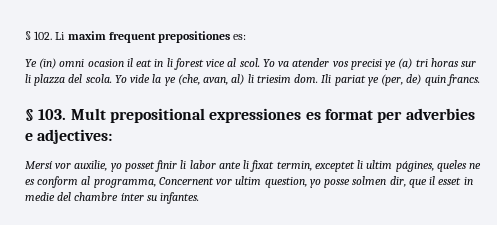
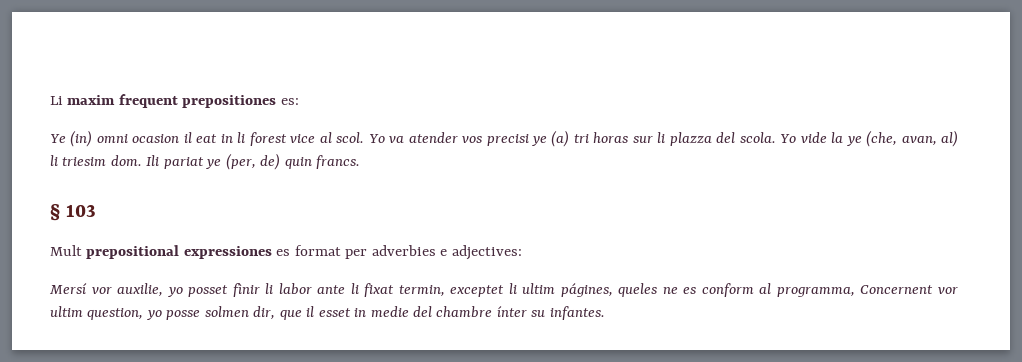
- § 102. Li maxim frequent prepositiones es:
+ Li maxim frequent prepositiones es:
- § 103. Mult prepositional expressiones es format per adverbies e adjectives:
+ § 103
+ Mult prepositional expressiones es format per adverbies e adjectives:

